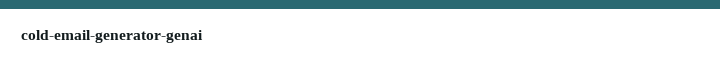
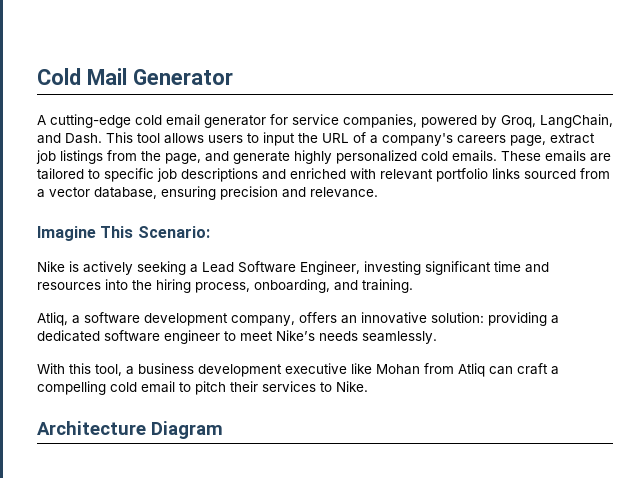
- cold-email-generator-genai
+ Cold Mail Generator
+ A cutting-edge cold email generator for service companies, powered by Groq, LangChain, and Dash. This tool allows users to input the URL of a company's careers page, extract job listings from the page, and generate highly personalized cold emails. These emails are tailored to specific job descriptions and enriched with relevant portfolio links sourced from a vector database, ensuring precision and relevance.
+ Imagine This Scenario:
+ Nike is actively seeking a Lead Software Engineer, investing significant time and resources into the hiring process, onboarding, and training.
+ Atliq, a software development company, offers an innovative solution: providing a dedicated software engineer to meet Nike’s needs seamlessly.
+ With this tool, a business development executive like Mohan from Atliq can craft a compelling cold email to pitch their services to Nike.
+ Architecture Diagram

